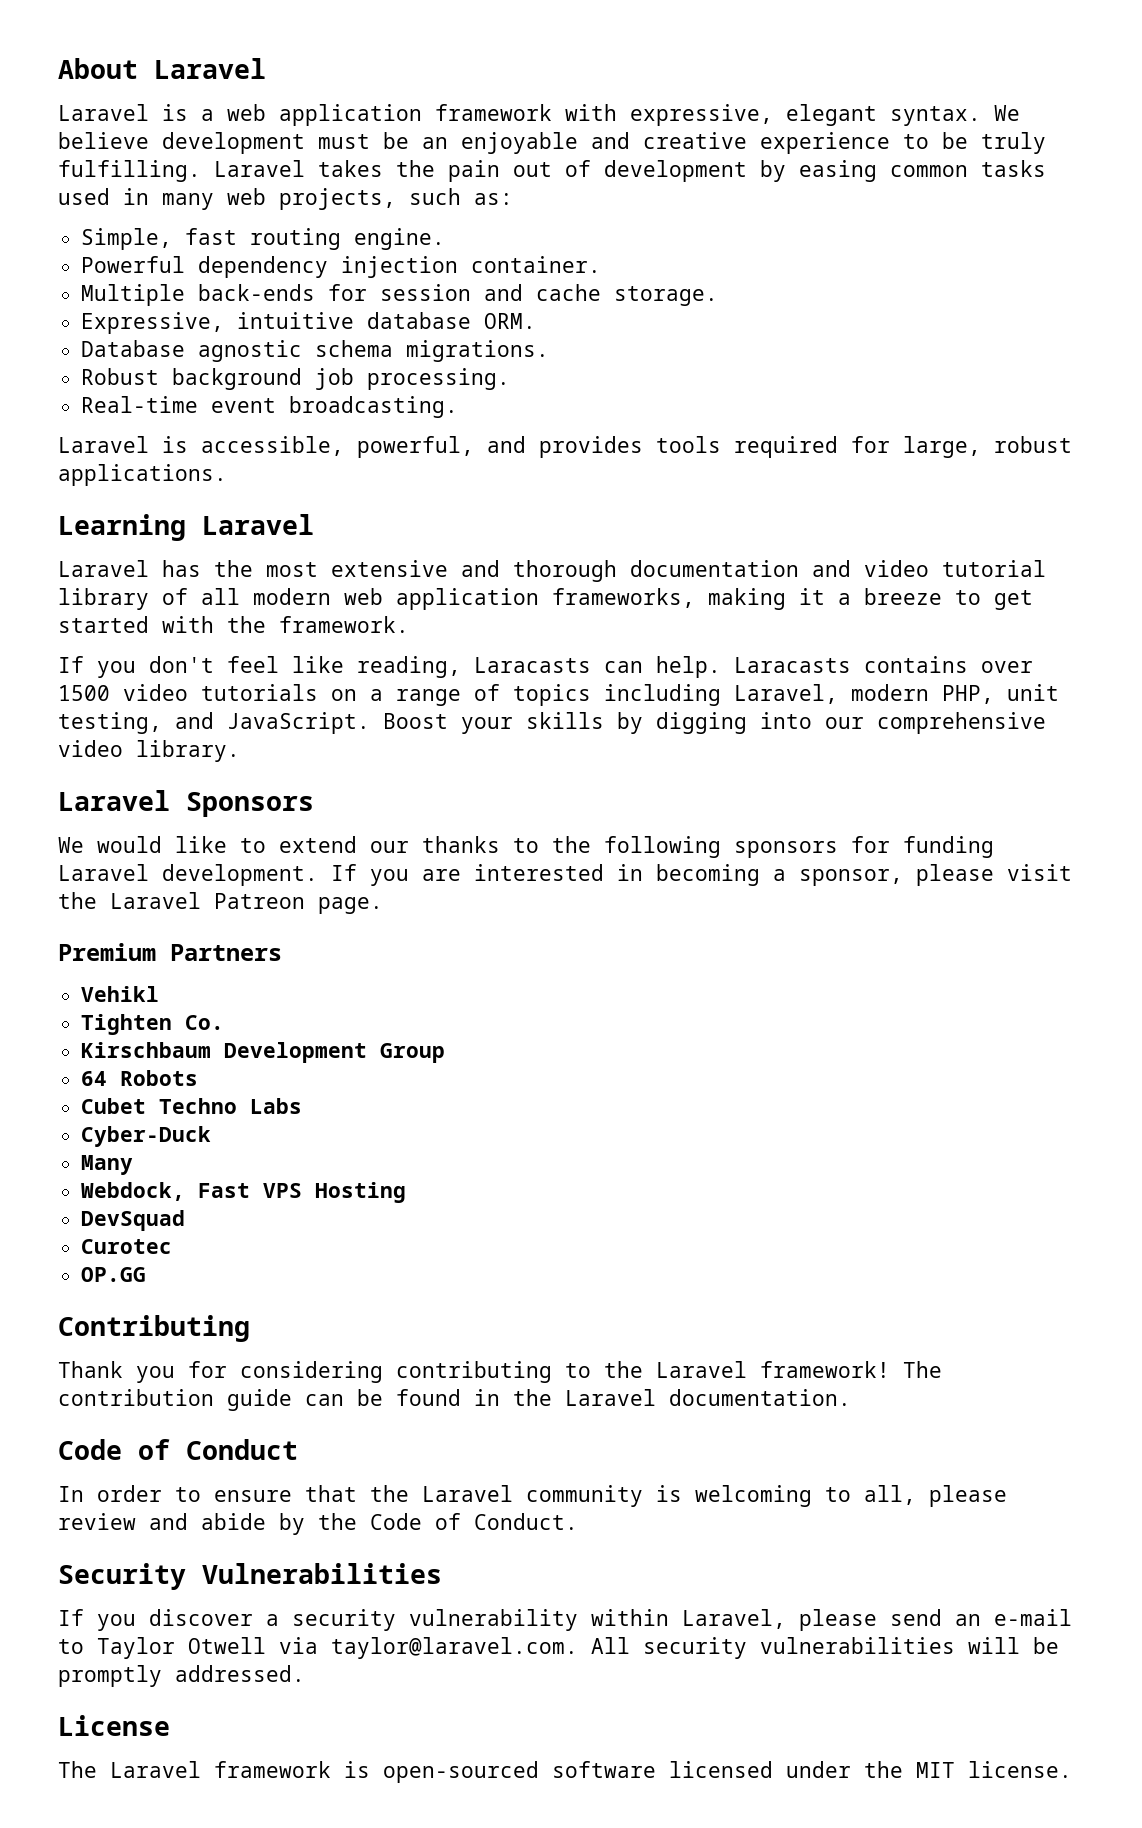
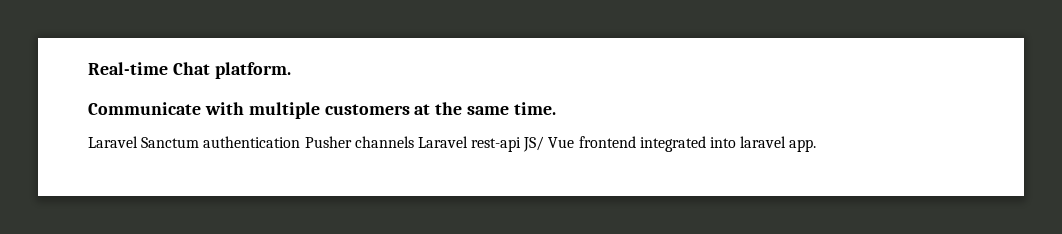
- About Laravel
- Laravel is a web application framework with expressive, elegant syntax. We believe development must be an enjoyable and creative experience to be truly fulfilling. Laravel takes the pain out of development by easing common tasks used in many web projects, such as:
- Simple, fast routing engine.
- Powerful dependency injection container.
- Multiple back-ends for session and cache storage.
- Expressive, intuitive database ORM.
- Database agnostic schema migrations.
- Robust background job processing.
- Real-time event broadcasting.
- Laravel is accessible, powerful, and provides tools required for large, robust applications.
- Learning Laravel
- Laravel has the most extensive and thorough documentation and video tutorial library of all modern web application frameworks, making it a breeze to get started with the framework.
- If you don't feel like reading, Laracasts can help. Laracasts contains over 1500 video tutorials on a range of topics including Laravel, modern PHP, unit testing, and JavaScript. Boost your skills by digging into our comprehensive video library.
- Laravel Sponsors
- We would like to extend our thanks to the following sponsors for funding Laravel development. If you are interested in becoming a sponsor, please visit the Laravel Patreon page.
- Premium Partners
- Vehikl
- Tighten Co.
- Kirschbaum Development Group
- 64 Robots
- Cubet Techno Labs
- Cyber-Duck
- Many
- Webdock, Fast VPS Hosting
- DevSquad
- Curotec
- OP.GG
- Contributing
- Thank you for considering contributing to the Laravel framework! The contribution guide can be found in the Laravel documentation.
- Code of Conduct
- In order to ensure that the Laravel community is welcoming to all, please review and abide by the Code of Conduct.
- Security Vulnerabilities
- If you discover a security vulnerability within Laravel, please send an e-mail to Taylor Otwell via taylor@laravel.com. All security vulnerabilities will be promptly addressed.
- License
- The Laravel framework is open-sourced software licensed under the MIT license.
+ Real-time Chat platform.
+ Communicate with multiple customers at the same time.
+ Laravel Sanctum authentication Pusher channels Laravel rest-api JS/ Vue frontend integrated into laravel app.

